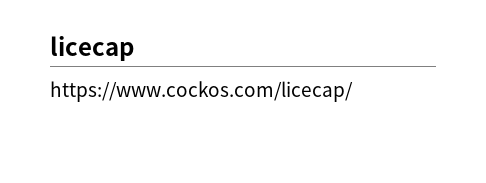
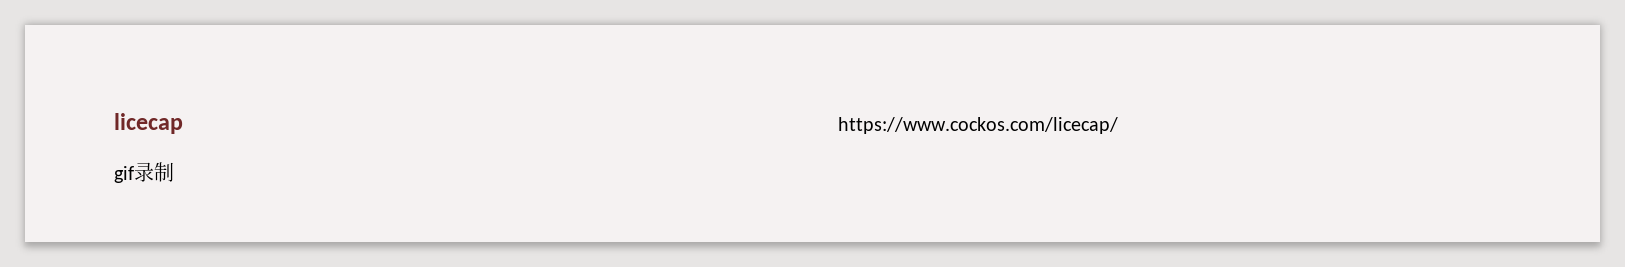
+ gif录制

